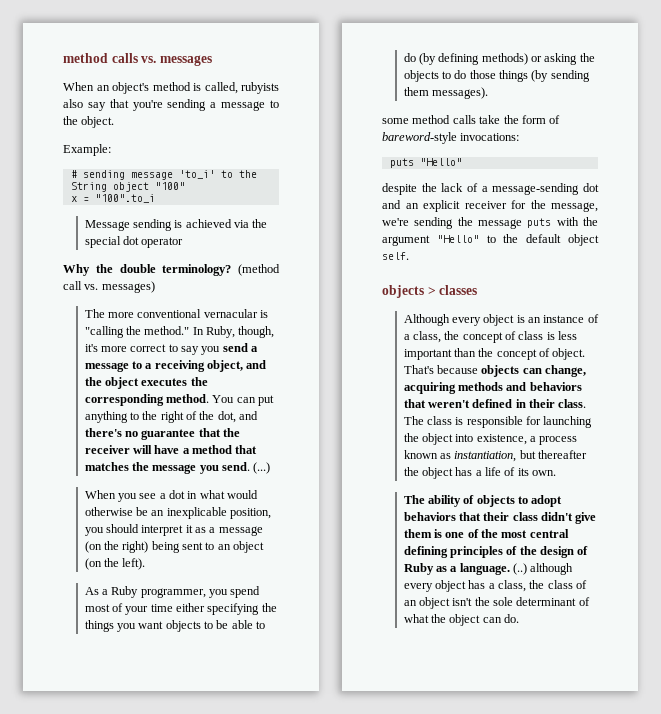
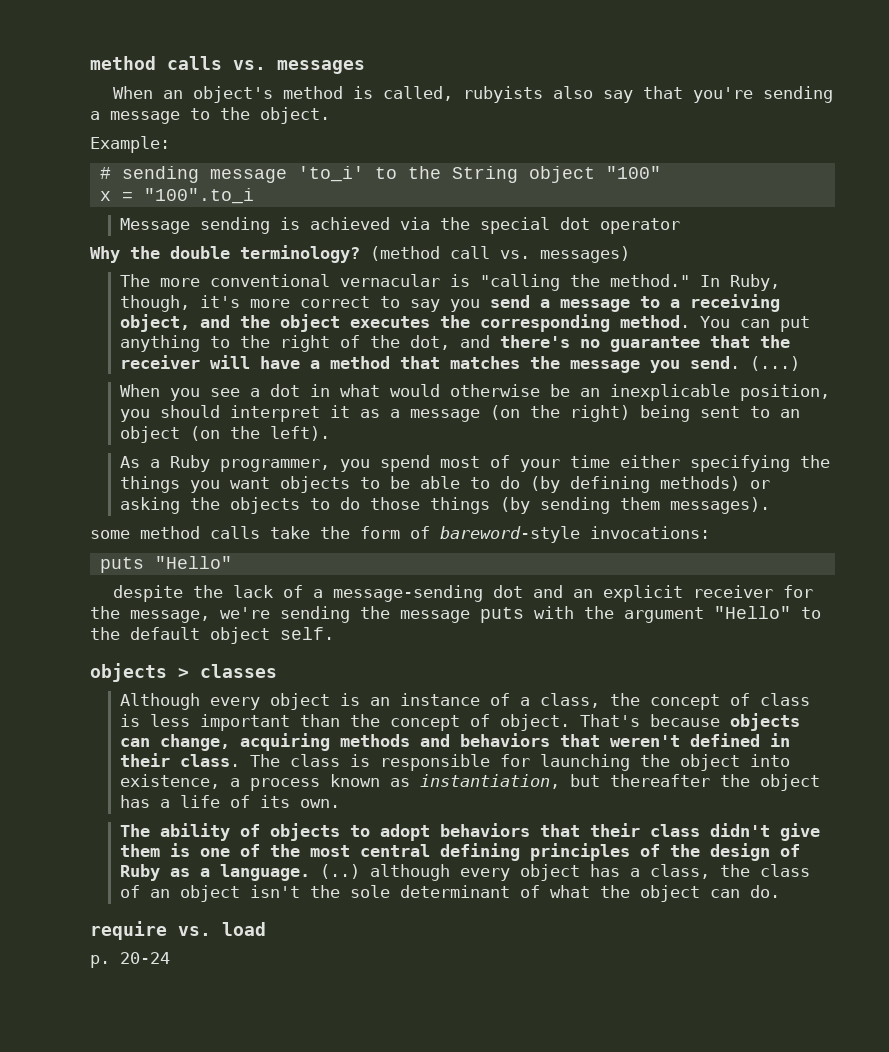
+ require vs. load
+ p. 20-24

